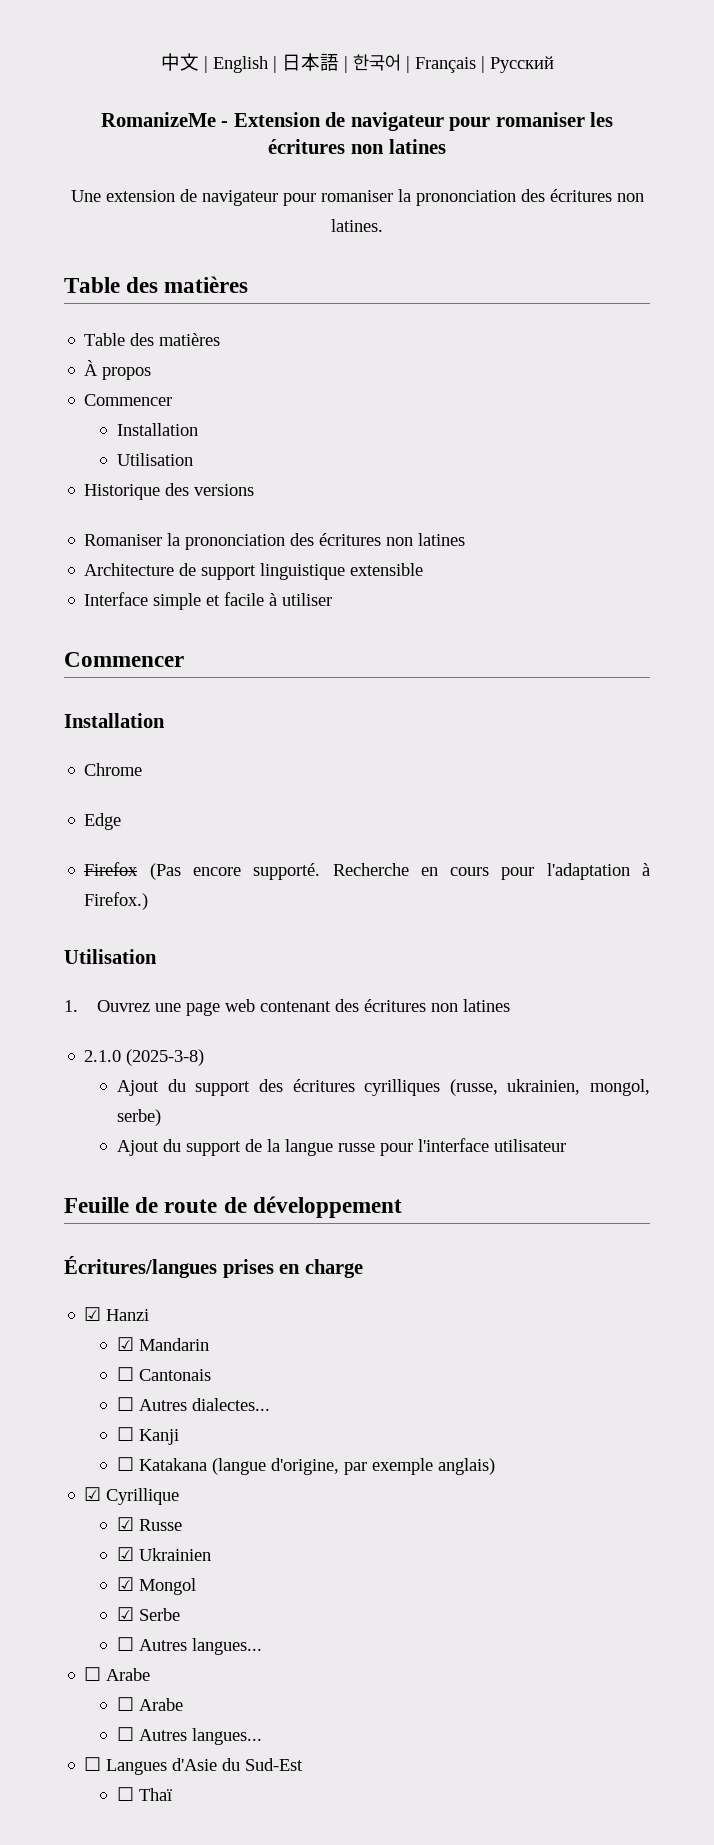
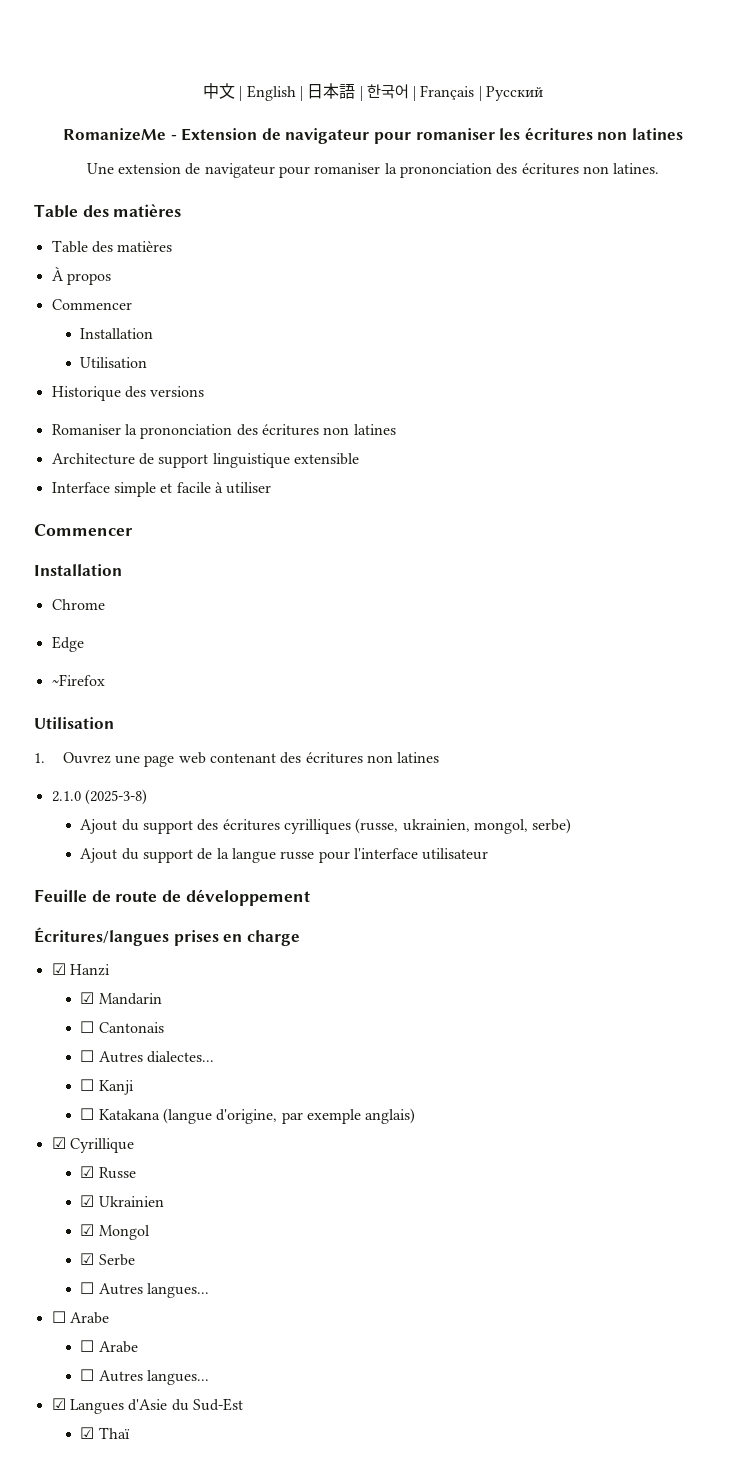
- Firefox (Pas encore supporté. Recherche en cours pour l'adaptation à Firefox.)
+ ~Firefox
- ☐ Langues d'Asie du Sud-Est
+ ☑ Langues d'Asie du Sud-Est
- ☐ Thaï
+ ☑ Thaï

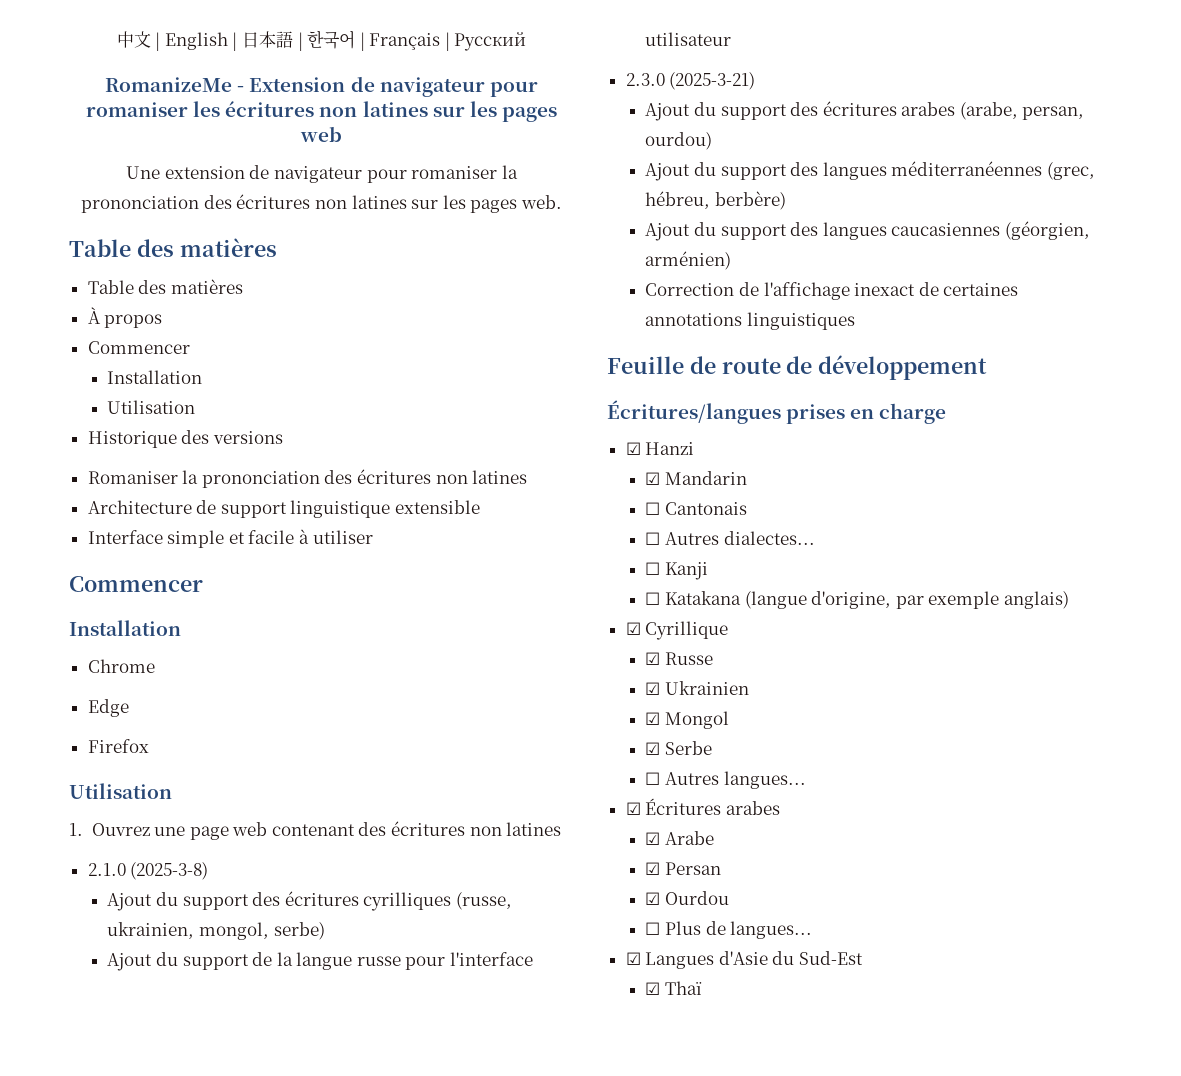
- RomanizeMe - Extension de navigateur pour romaniser les écritures non latines
+ RomanizeMe - Extension de navigateur pour romaniser les écritures non latines sur les pages web
- Une extension de navigateur pour romaniser la prononciation des écritures non latines.
+ Une extension de navigateur pour romaniser la prononciation des écritures non latines sur les pages web.
- ~Firefox
+ Firefox
+ 2.3.0 (2025-3-21)
+ Ajout du support des écritures arabes (arabe, persan, ourdou)
+ Ajout du support des langues méditerranéennes (grec, hébreu, berbère)
+ Ajout du support des langues caucasiennes (géorgien, arménien)
+ Correction de l'affichage inexact de certaines annotations linguistiques
  ☑ Serbe
  ☐ Autres langues...
- ☐ Arabe
- ☐ Arabe
- ☐ Autres langues...
+ ☑ Écritures arabes
+ ☑ Arabe
+ ☑ Persan
+ ☑ Ourdou
+ ☐ Plus de langues...

